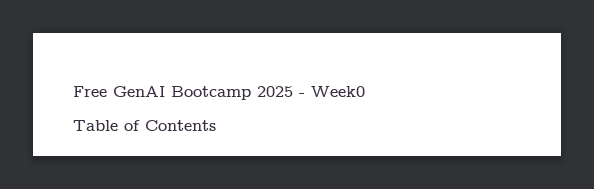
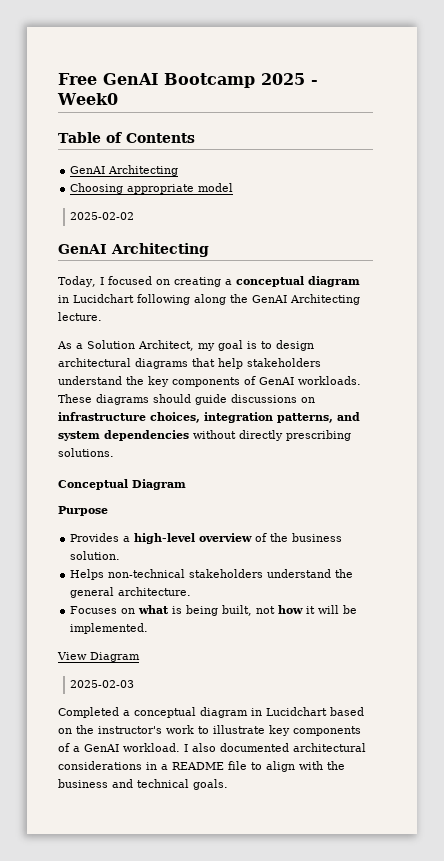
  Table of Contents
+ GenAI Architecting
+ Choosing appropriate model
+ 2025-02-02
+ GenAI Architecting
+ Today, I focused on creating a conceptual diagram in Lucidchart following along the GenAI Architecting lecture.
+ As a Solution Architect, my goal is to design architectural diagrams that help stakeholders understand the key components of GenAI workloads. These diagrams should guide discussions on infrastructure choices, integration patterns, and system dependencies without directly prescribing solutions.
+ Conceptual Diagram
+ Purpose
+ Provides a high-level overview of the business solution.
+ Helps non-technical stakeholders understand the general architecture.
+ Focuses on what is being built, not how it will be implemented.
+ View Diagram
+ 2025-02-03
+ Completed a conceptual diagram in Lucidchart based on the instructor's work to illustrate key components of a GenAI workload. I also documented architectural considerations in a README file to align with the business and technical goals.

